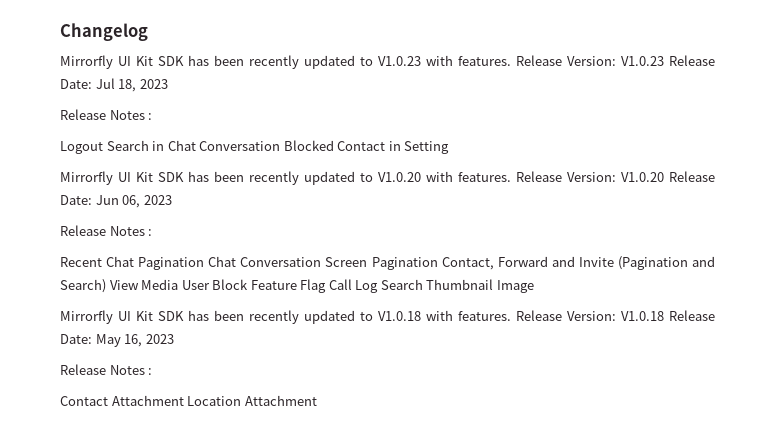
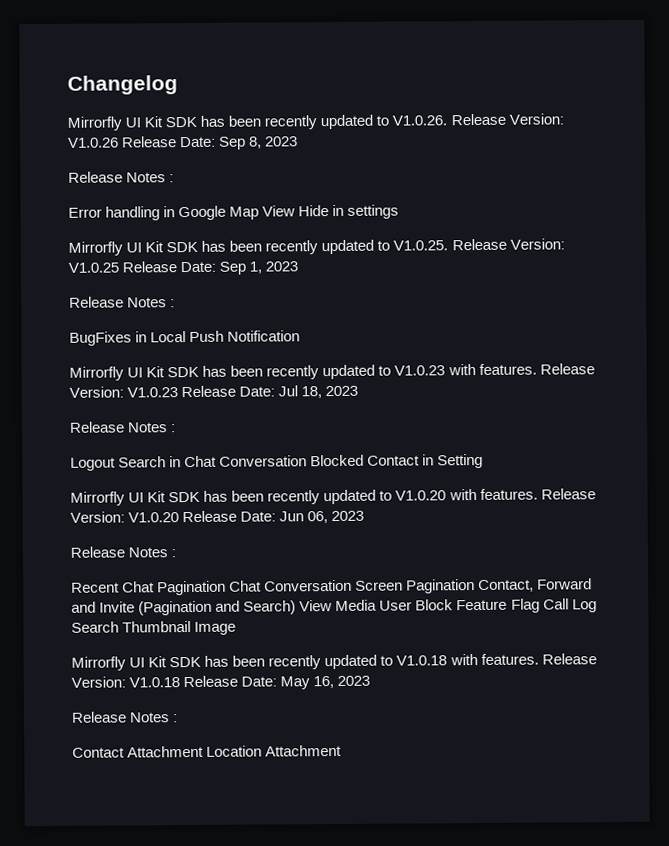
+ Mirrorfly UI Kit SDK has been recently updated to V1.0.26. Release Version: V1.0.26 Release Date: Sep 8, 2023
+ Release Notes :
+ Error handling in Google Map View Hide in settings
+ Mirrorfly UI Kit SDK has been recently updated to V1.0.25. Release Version: V1.0.25 Release Date: Sep 1, 2023
+ Release Notes :
+ BugFixes in Local Push Notification

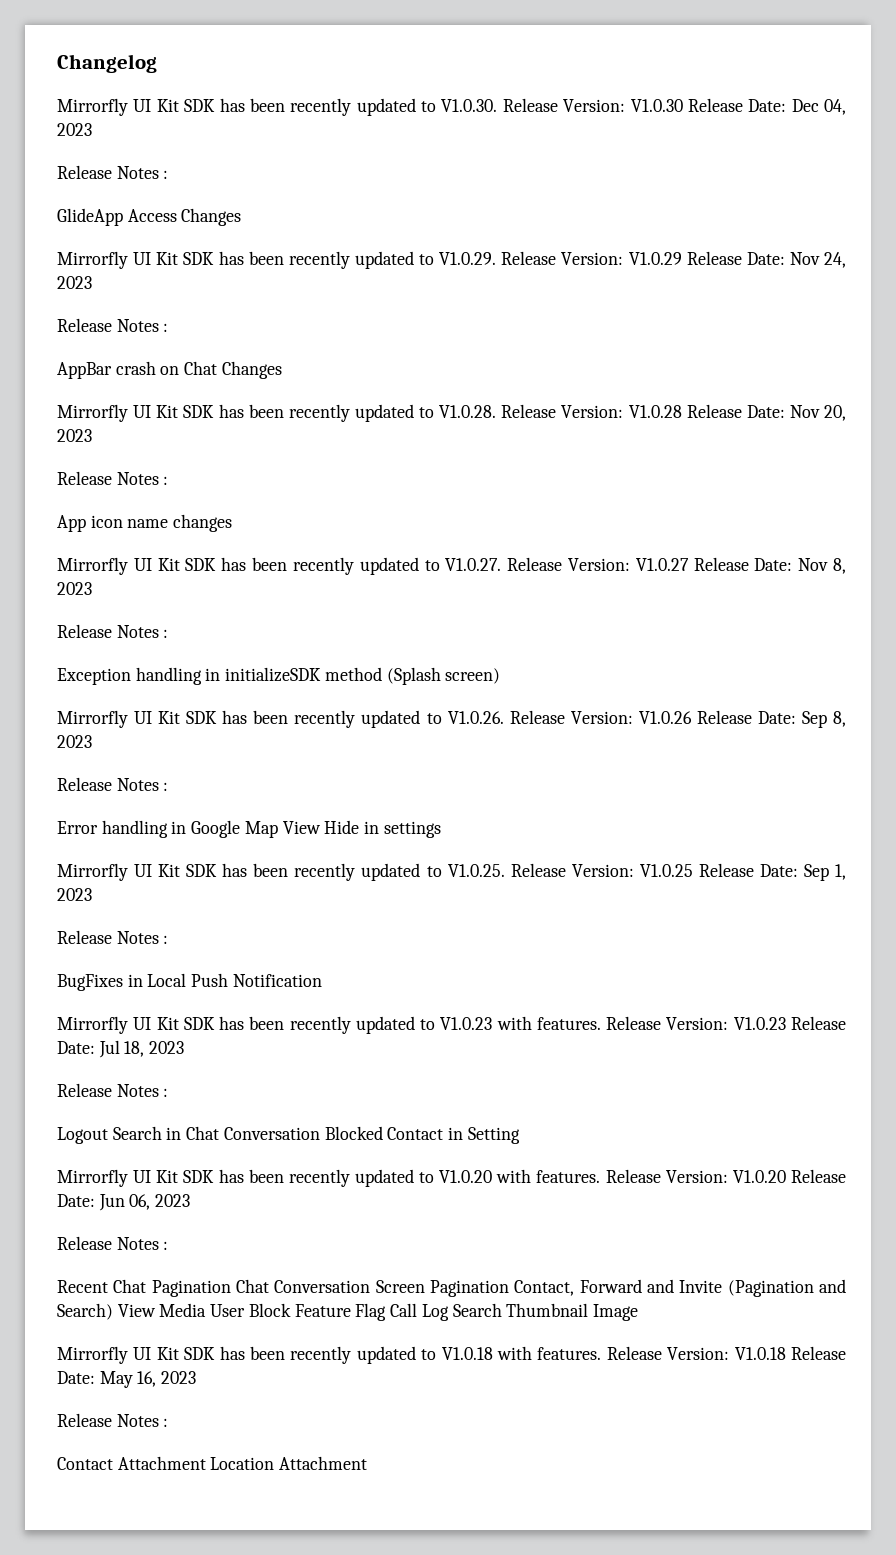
+ Mirrorfly UI Kit SDK has been recently updated to V1.0.30. Release Version: V1.0.30 Release Date: Dec 04, 2023
+ Release Notes :
+ GlideApp Access Changes
+ Mirrorfly UI Kit SDK has been recently updated to V1.0.29. Release Version: V1.0.29 Release Date: Nov 24, 2023
+ Release Notes :
+ AppBar crash on Chat Changes
+ Mirrorfly UI Kit SDK has been recently updated to V1.0.28. Release Version: V1.0.28 Release Date: Nov 20, 2023
+ Release Notes :
+ App icon name changes
+ Mirrorfly UI Kit SDK has been recently updated to V1.0.27. Release Version: V1.0.27 Release Date: Nov 8, 2023
+ Release Notes :
+ Exception handling in initializeSDK method (Splash screen)

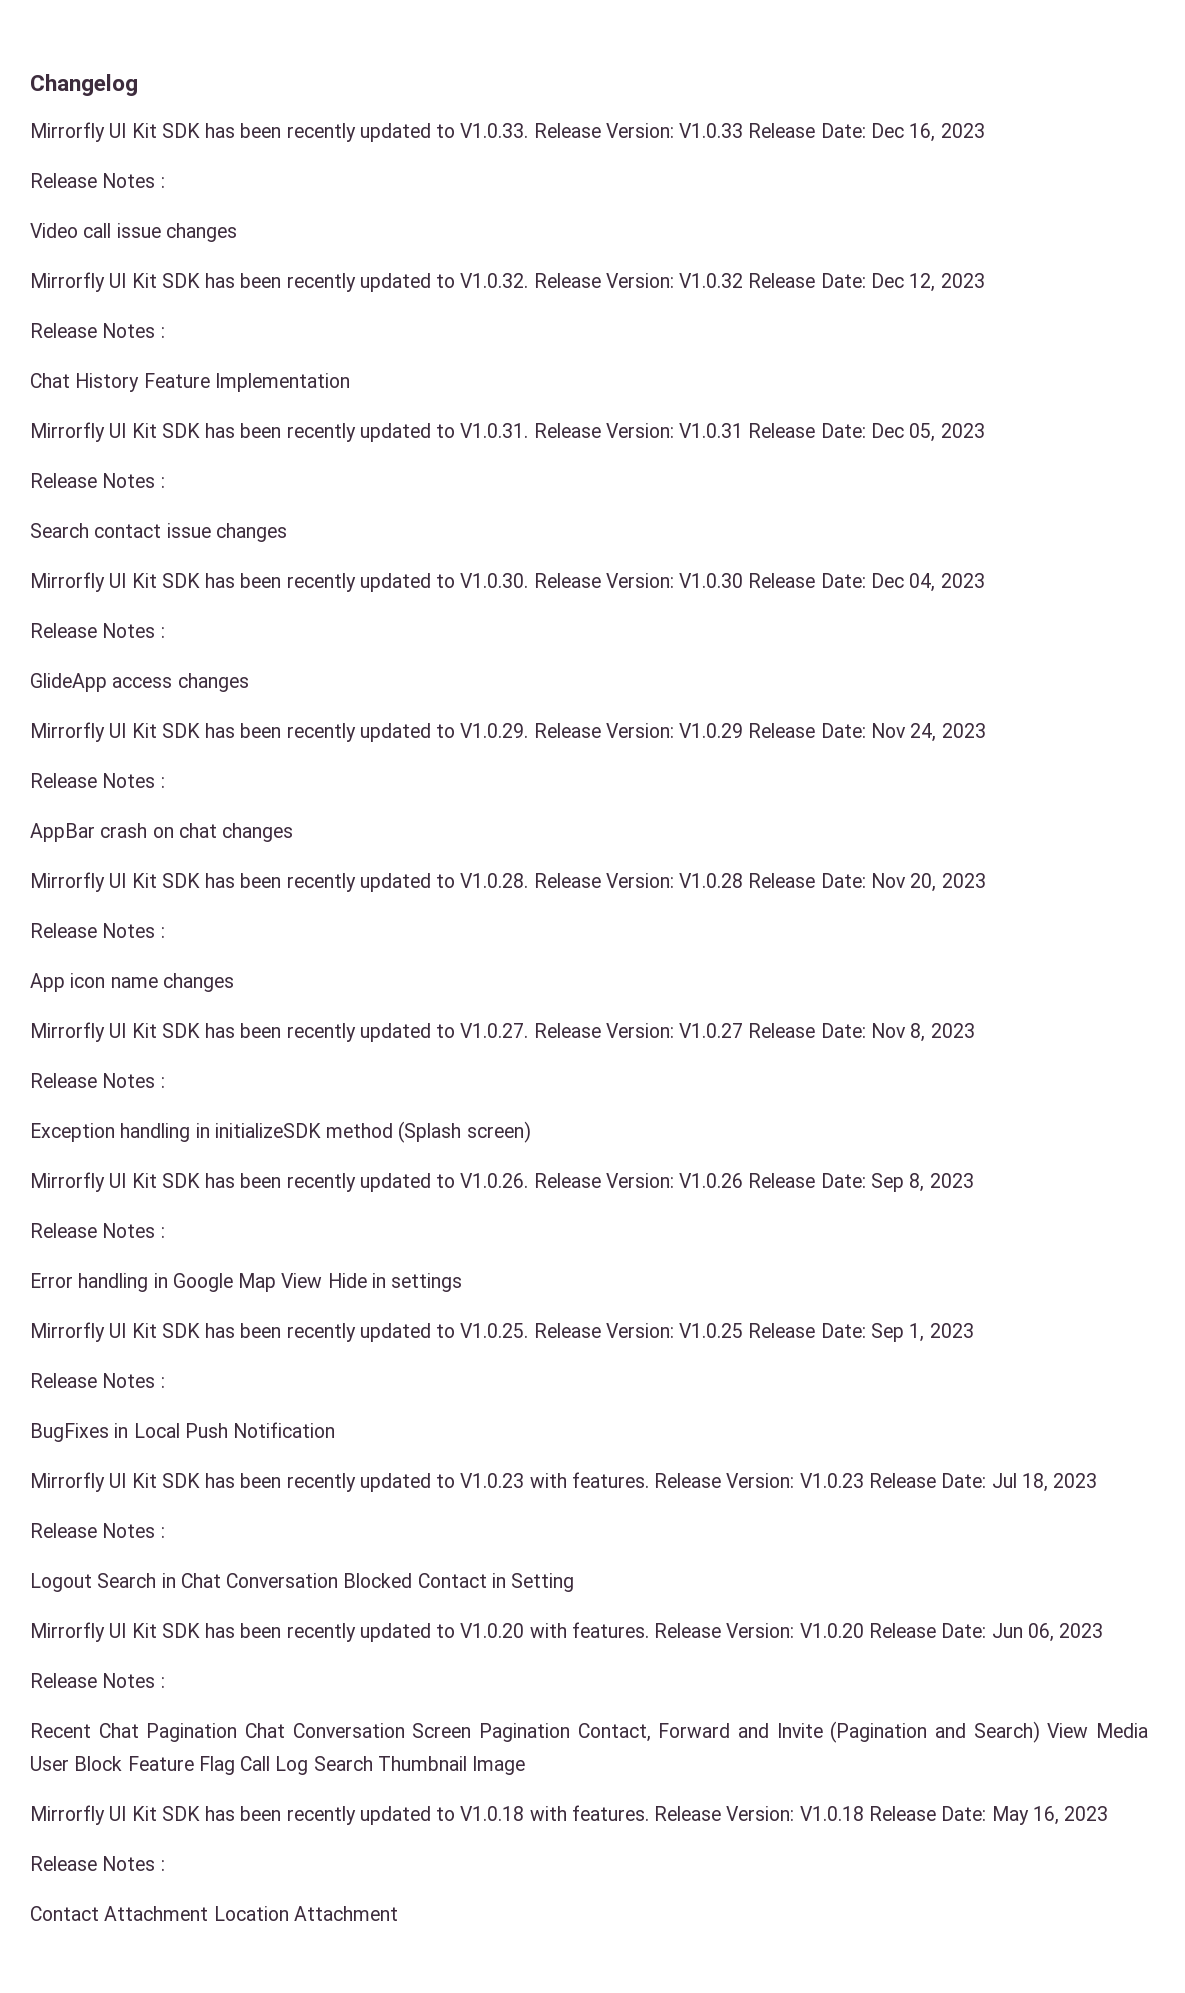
+ Mirrorfly UI Kit SDK has been recently updated to V1.0.33. Release Version: V1.0.33 Release Date: Dec 16, 2023
+ Release Notes :
+ Video call issue changes
+ Mirrorfly UI Kit SDK has been recently updated to V1.0.32. Release Version: V1.0.32 Release Date: Dec 12, 2023
+ Release Notes :
+ Chat History Feature Implementation
+ Mirrorfly UI Kit SDK has been recently updated to V1.0.31. Release Version: V1.0.31 Release Date: Dec 05, 2023
+ Release Notes :
+ Search contact issue changes
- GlideApp Access Changes
+ GlideApp access changes
- AppBar crash on Chat Changes
+ AppBar crash on chat changes

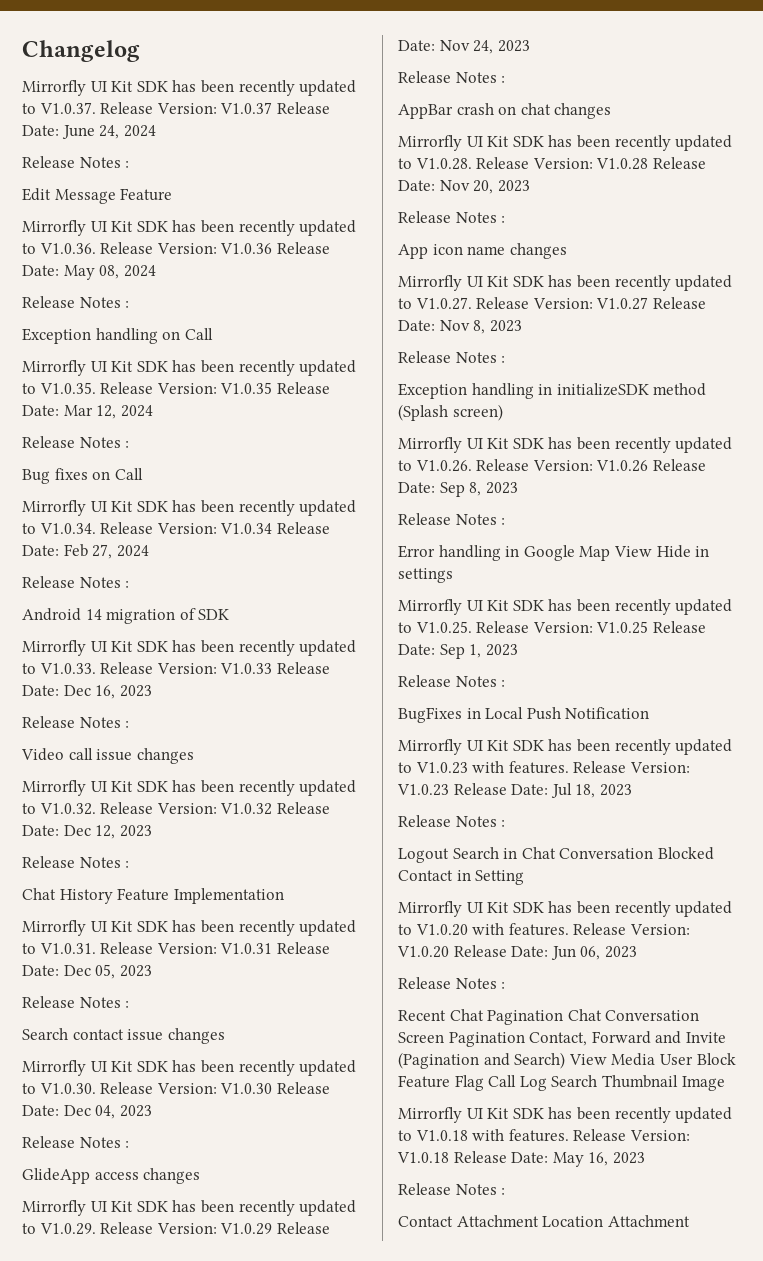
+ Mirrorfly UI Kit SDK has been recently updated to V1.0.37. Release Version: V1.0.37 Release Date: June 24, 2024
+ Release Notes :
+ Edit Message Feature
+ Mirrorfly UI Kit SDK has been recently updated to V1.0.36. Release Version: V1.0.36 Release Date: May 08, 2024
+ Release Notes :
+ Exception handling on Call
+ Mirrorfly UI Kit SDK has been recently updated to V1.0.35. Release Version: V1.0.35 Release Date: Mar 12, 2024
+ Release Notes :
+ Bug fixes on Call
+ Mirrorfly UI Kit SDK has been recently updated to V1.0.34. Release Version: V1.0.34 Release Date: Feb 27, 2024
+ Release Notes :
+ Android 14 migration of SDK

